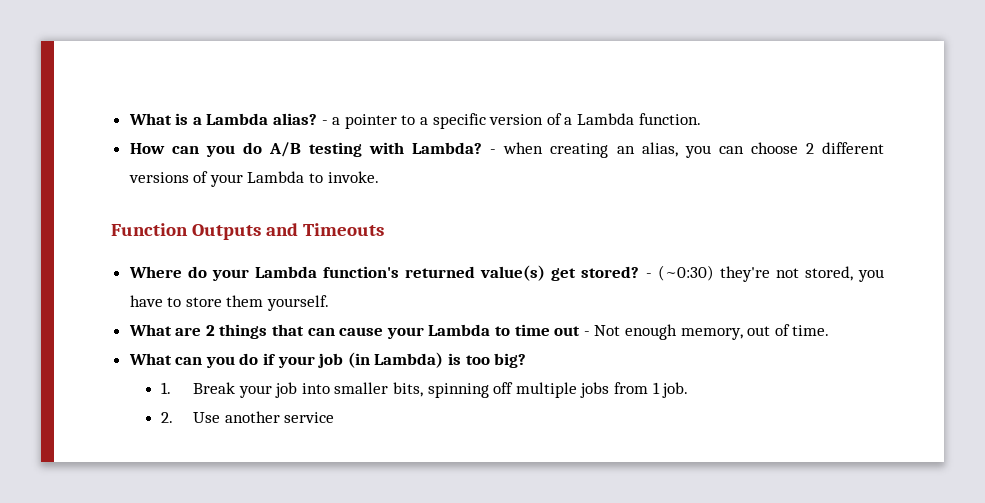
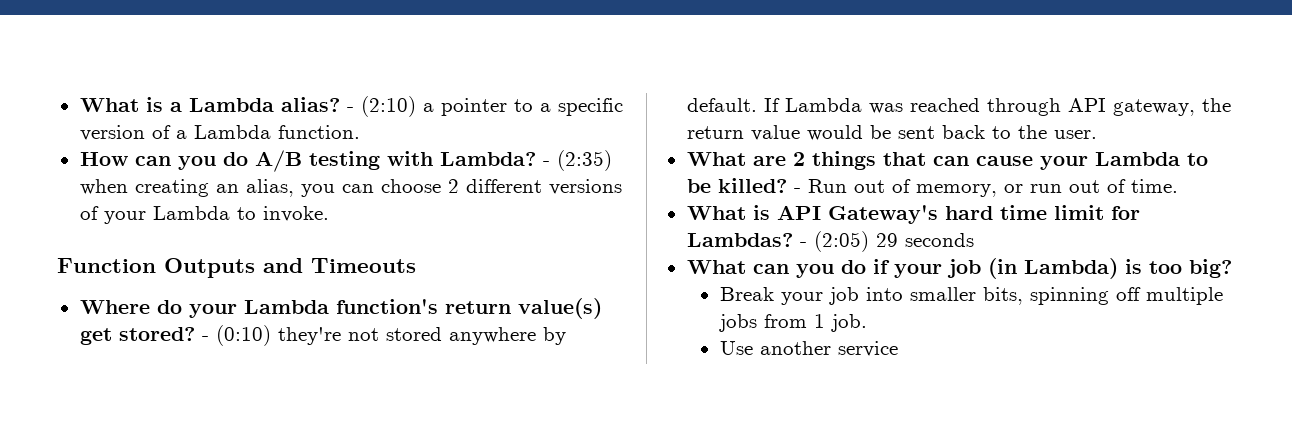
- - a pointer to a specific version of a Lambda function.
+ - (2:10) a pointer to a specific version of a Lambda function.
- - when creating an alias, you can choose 2 different versions of your Lambda to invoke.
+ - (2:35) when creating an alias, you can choose 2 different versions of your Lambda to invoke.
- Where do your Lambda function's returned value(s) get stored?
+ Where do your Lambda function's return value(s) get stored?
- - (~0:30) they're not stored, you have to store them yourself.
+ - (0:10) they're not stored anywhere by default. If Lambda was reached through API gateway, the return value would be sent back to the user.
- What are 2 things that can cause your Lambda to time out - Not enough memory, out of time.
+ What are 2 things that can cause your Lambda to be killed? - Run out of memory, or run out of time.
+ What is API Gateway's hard time limit for Lambdas? - (2:05) 29 seconds
- 1. Break your job into smaller bits, spinning off multiple jobs from 1 job.
+ Break your job into smaller bits, spinning off multiple jobs from 1 job.
- 2. Use another service
+ Use another service

